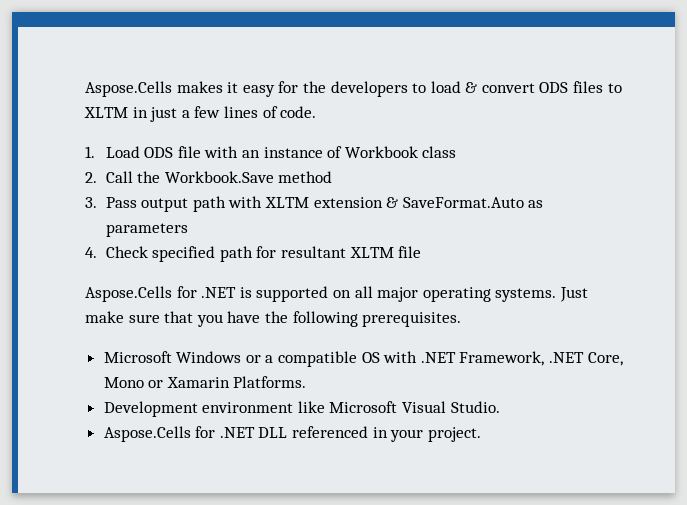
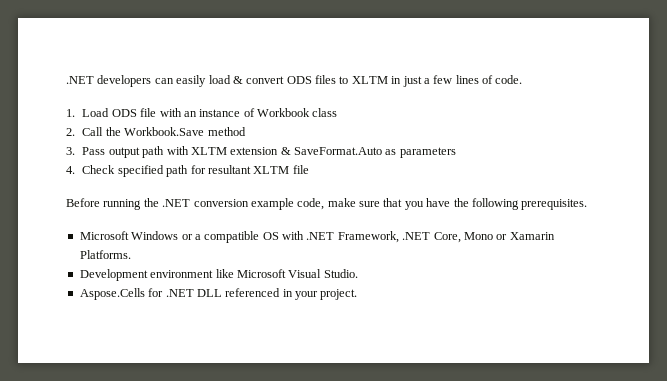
- Aspose.Cells makes it easy for the developers to load & convert ODS files to XLTM in just a few lines of code.
+ .NET developers can easily load & convert ODS files to XLTM in just a few lines of code.
- Aspose.Cells for .NET is supported on all major operating systems. Just make sure that you have the following prerequisites.
+ Before running the .NET conversion example code, make sure that you have the following prerequisites.

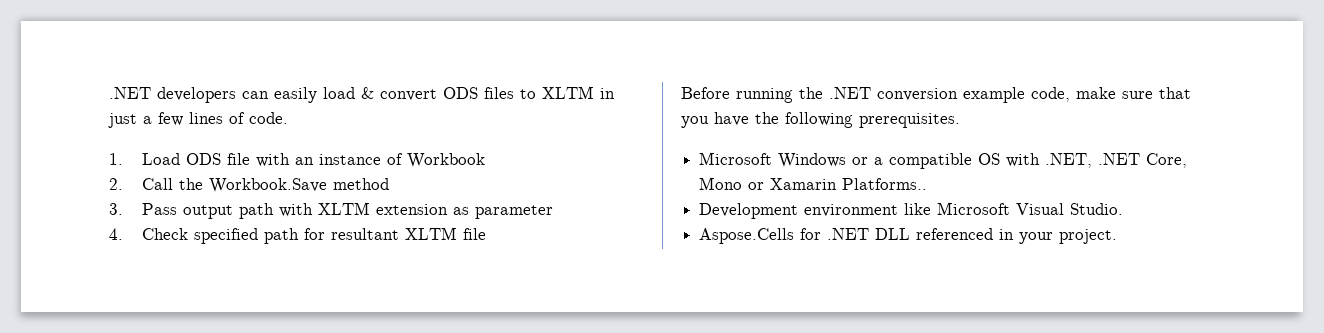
- 1. Load ODS file with an instance of Workbook class
+ 1. Load ODS file with an instance of Workbook
- 3. Pass output path with XLTM extension & SaveFormat.Auto as parameters
+ 3. Pass output path with XLTM extension as parameter
- Microsoft Windows or a compatible OS with .NET Framework, .NET Core, Mono or Xamarin Platforms.
+ Microsoft Windows or a compatible OS with .NET, .NET Core, Mono or Xamarin Platforms..

